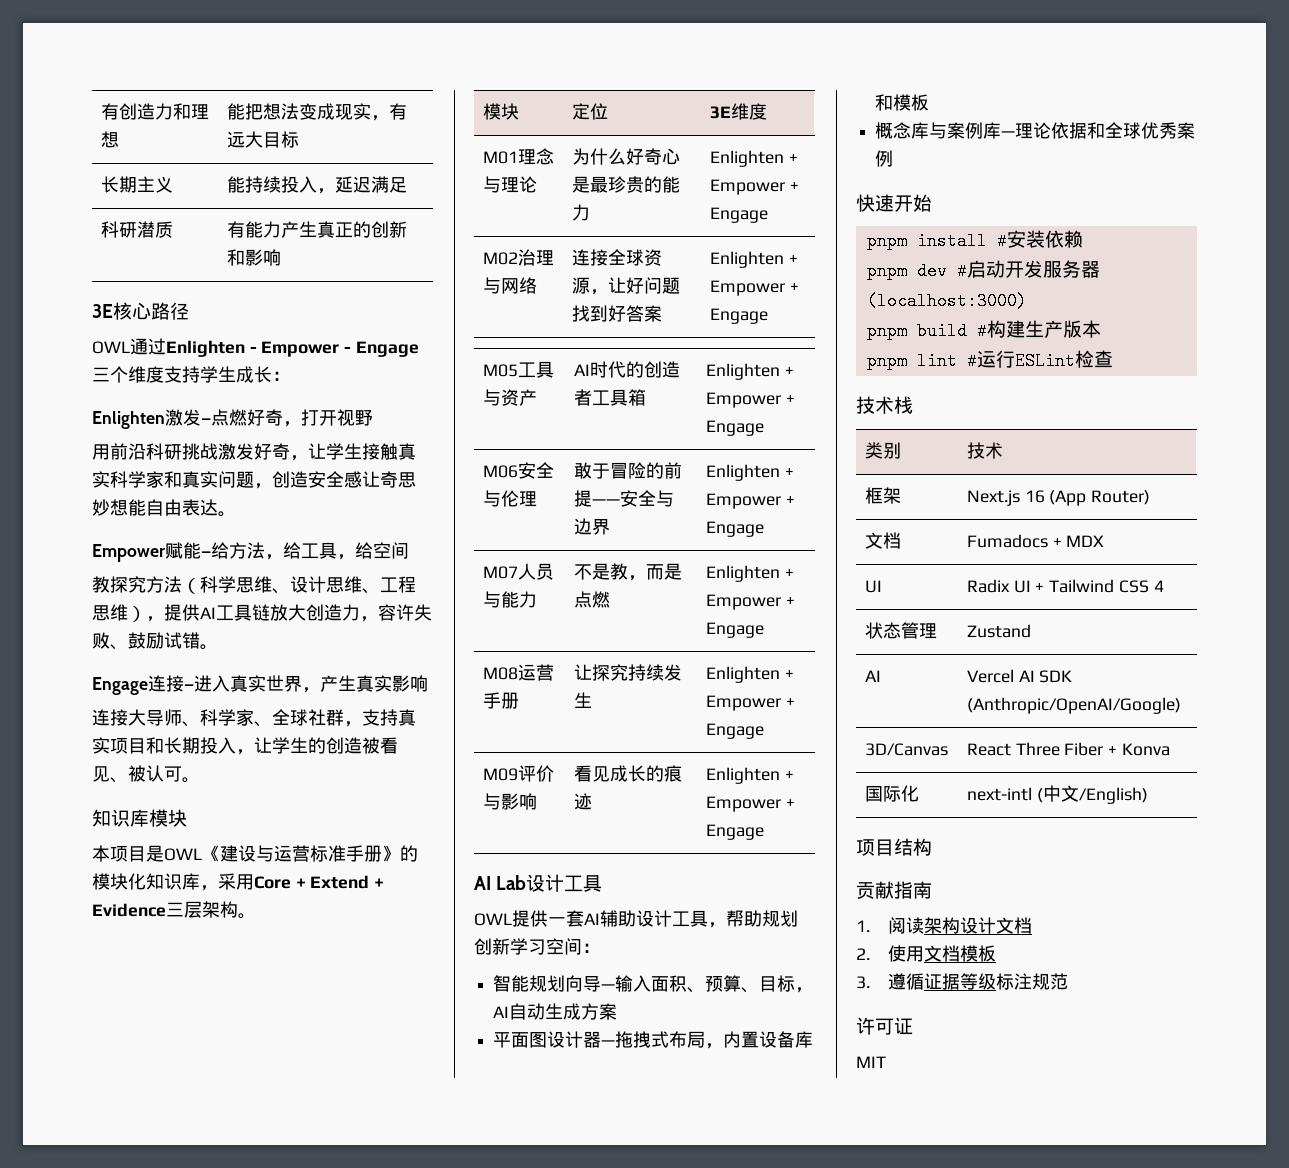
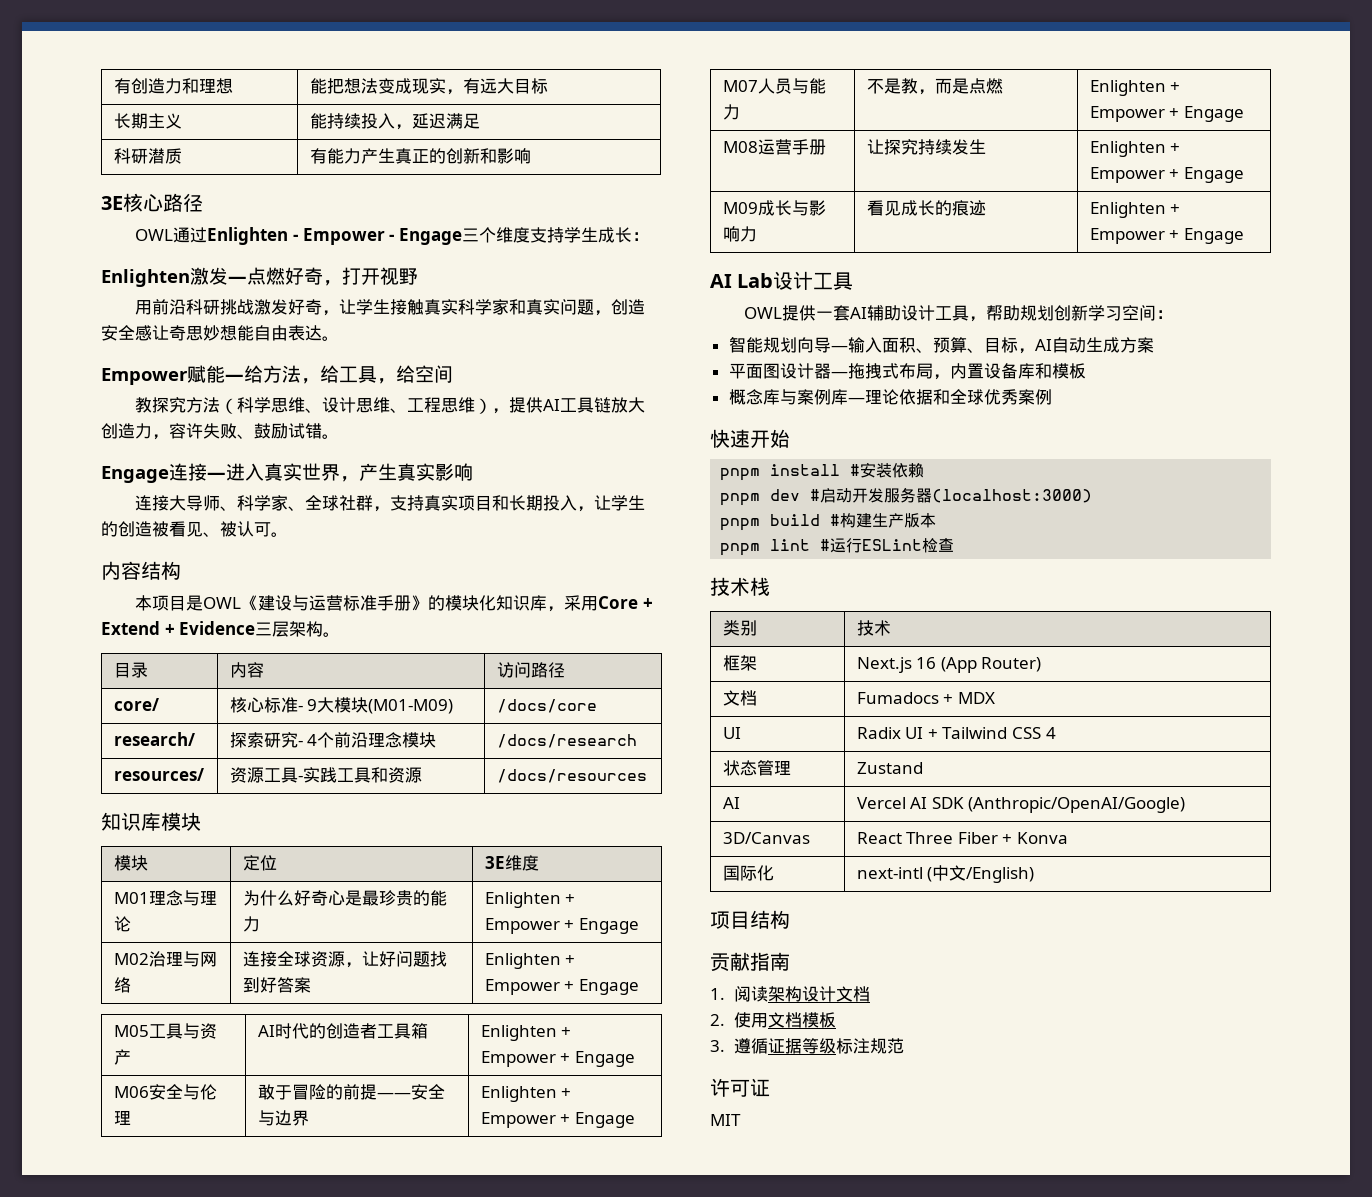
- 知识库模块
+ 内容结构
+ 目录 | 内容 | 访问路径
+ core/ | 核心标准- 9大模块(M01-M09) | /docs/core
+ research/ | 探索研究- 4个前沿理念模块 | /docs/research
+ resources/ | 资源工具-实践工具和资源 | /docs/resources
+ 知识库模块
- M09评价与影响 | 看见成长的痕迹 | Enlighten + Empower + Engage
+ M09成长与影响力 | 看见成长的痕迹 | Enlighten + Empower + Engage

